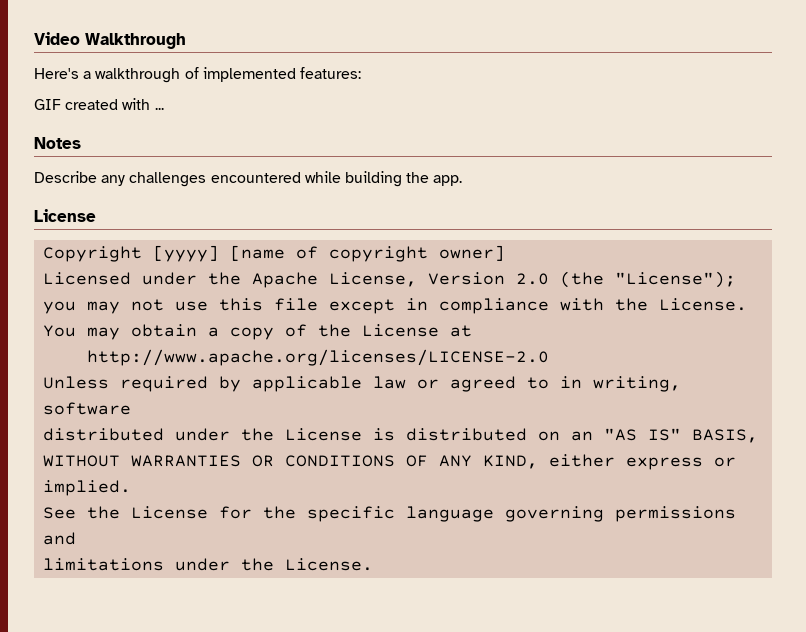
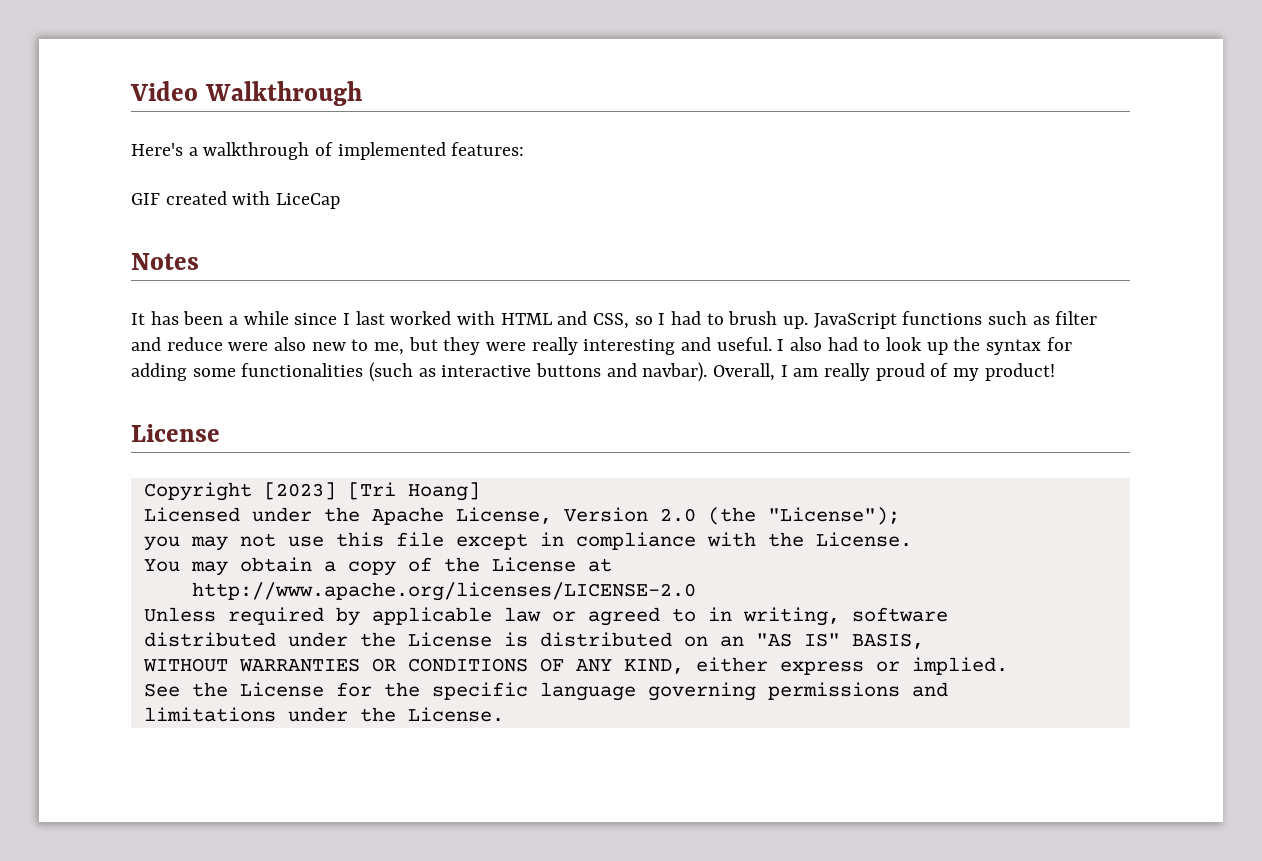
- GIF created with ...
+ GIF created with LiceCap
- Describe any challenges encountered while building the app.
+ It has been a while since I last worked with HTML and CSS, so I had to brush up. JavaScript functions such as filter and reduce were also new to me, but they were really interesting and useful. I also had to look up the syntax for adding some functionalities (such as interactive buttons and navbar). Overall, I am really proud of my product!
  License
- Copyright [yyyy] [name of copyright owner]
+ Copyright [2023] [Tri Hoang]

